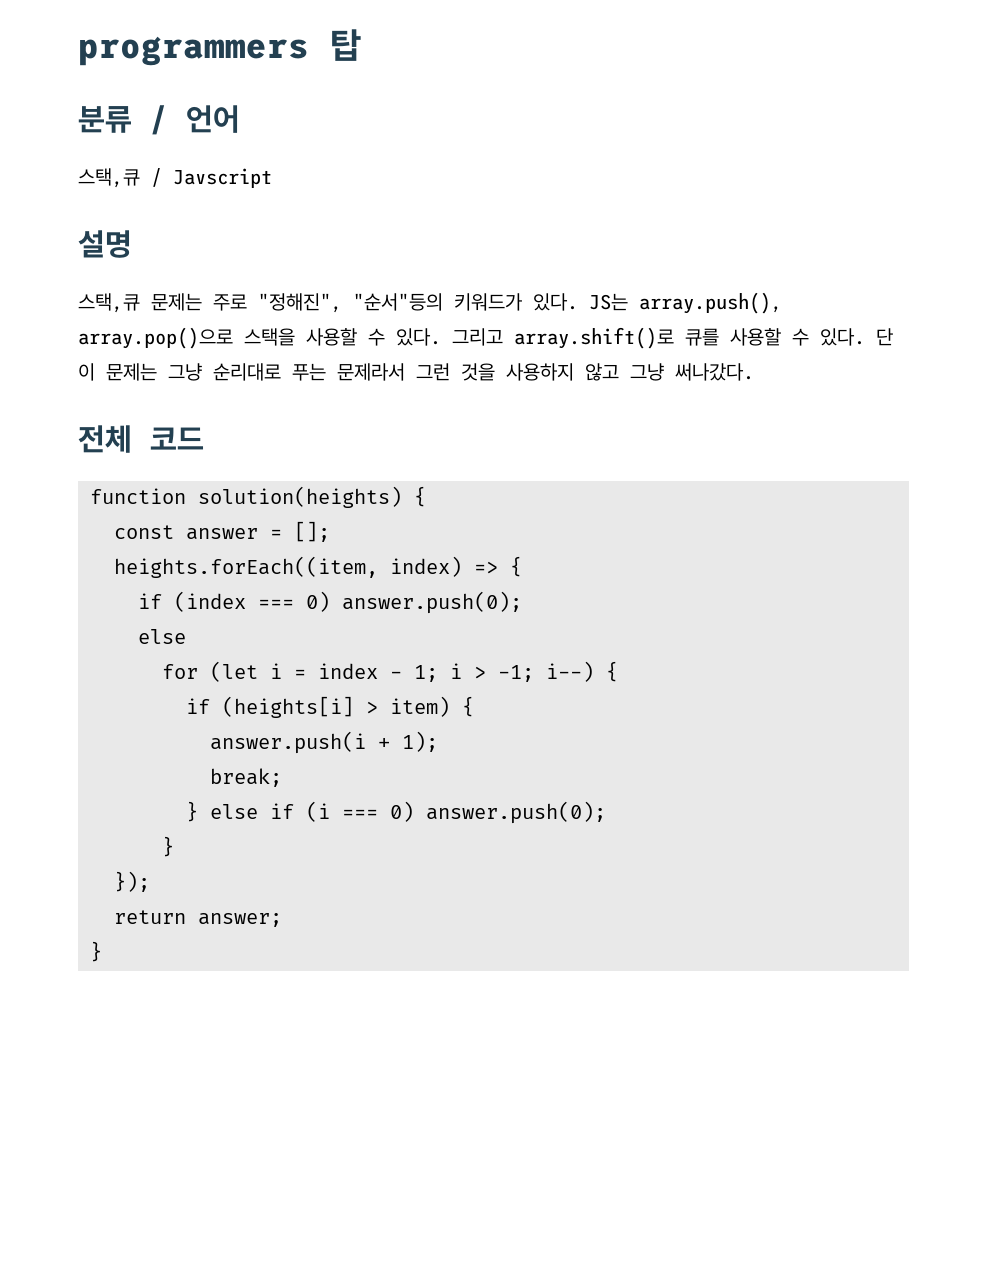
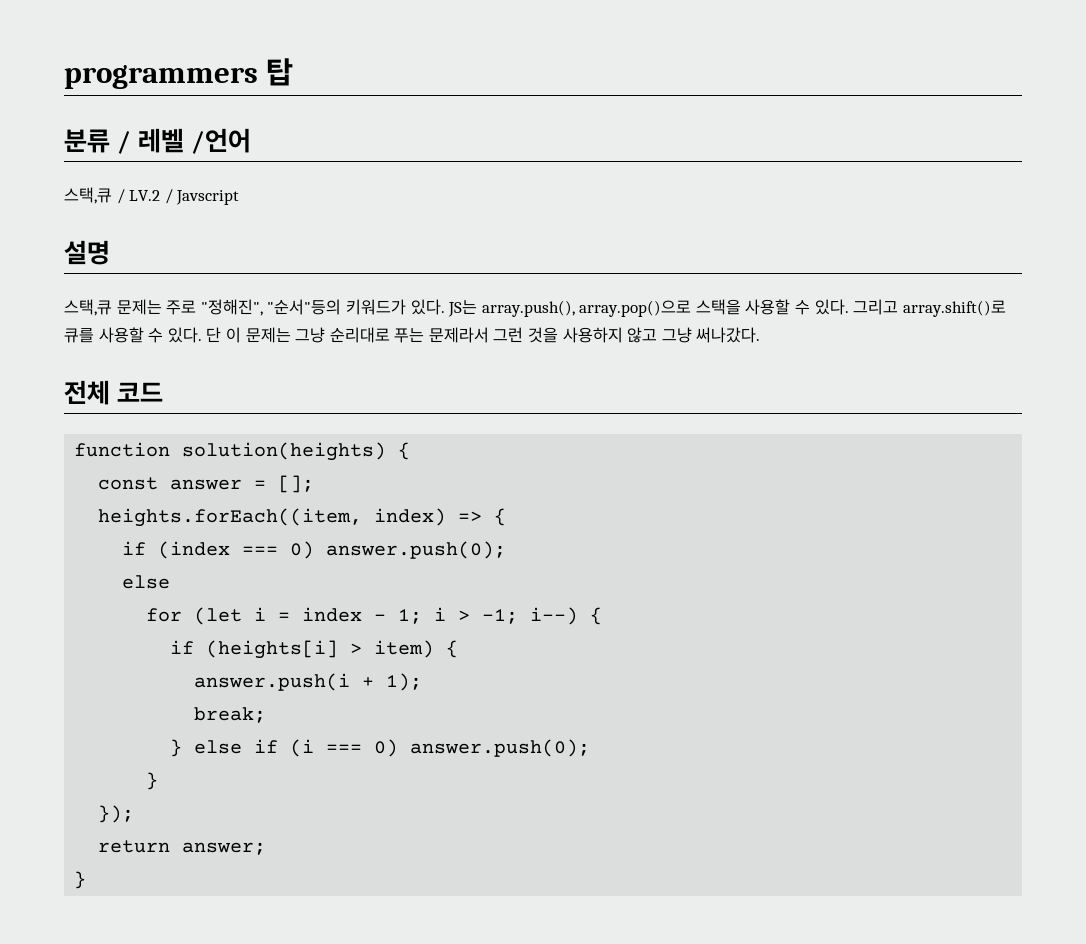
- 분류 / 언어
+ 분류 / 레벨 /언어
- 스택,큐 / Javscript
+ 스택,큐 / LV.2 / Javscript

